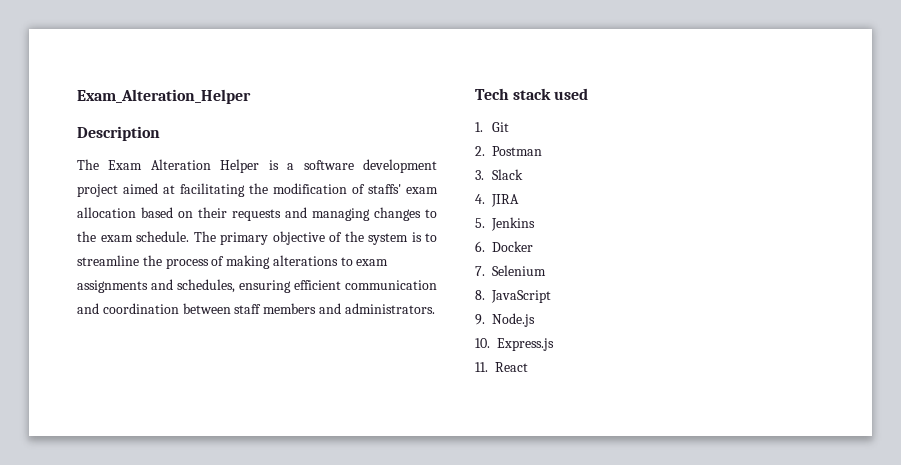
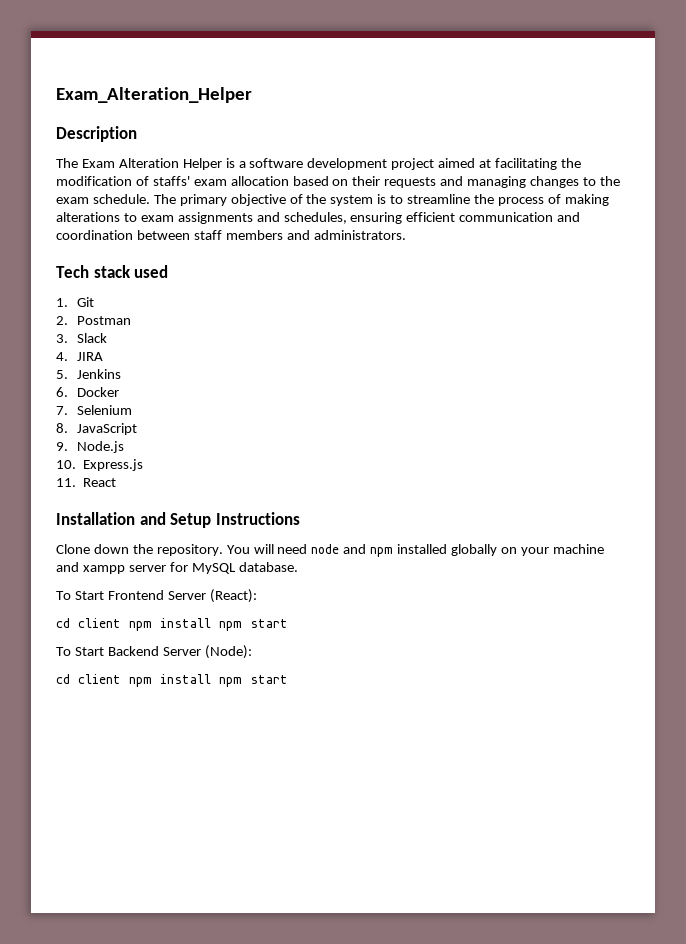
+ Installation and Setup Instructions
+ Clone down the repository. You will need node and npm installed globally on your machine and xampp server for MySQL database.
+ To Start Frontend Server (React):
+ cd client npm install npm start
+ To Start Backend Server (Node):
+ cd client npm install npm start

